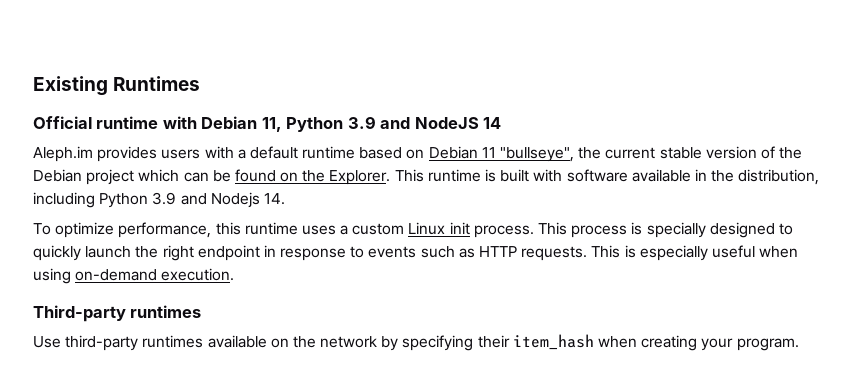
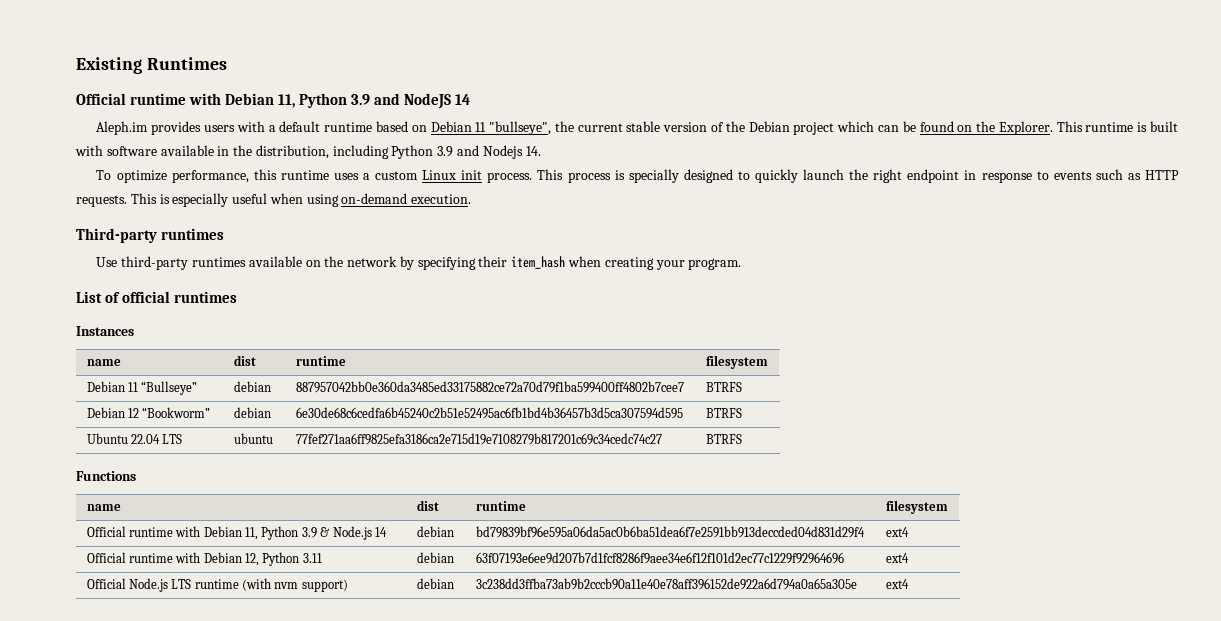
+ List of official runtimes
+ Instances
+ name | dist | runtime | filesystem
+ Debian 11 “Bullseye” | debian | 887957042bb0e360da3485ed33175882ce72a70d79f1ba599400ff4802b7cee7 | BTRFS
+ Debian 12 “Bookworm” | debian | 6e30de68c6cedfa6b45240c2b51e52495ac6fb1bd4b36457b3d5ca307594d595 | BTRFS
+ Ubuntu 22.04 LTS | ubuntu | 77fef271aa6ff9825efa3186ca2e715d19e7108279b817201c69c34cedc74c27 | BTRFS
+ Functions
+ name | dist | runtime | filesystem
+ Official runtime with Debian 11, Python 3.9 & Node.js 14 | debian | bd79839bf96e595a06da5ac0b6ba51dea6f7e2591bb913deccded04d831d29f4 | ext4
+ Official runtime with Debian 12, Python 3.11 | debian | 63f07193e6ee9d207b7d1fcf8286f9aee34e6f12f101d2ec77c1229f92964696 | ext4
+ Official Node.js LTS runtime (with nvm support) | debian | 3c238dd3ffba73ab9b2cccb90a11e40e78aff396152de922a6d794a0a65a305e | ext4

